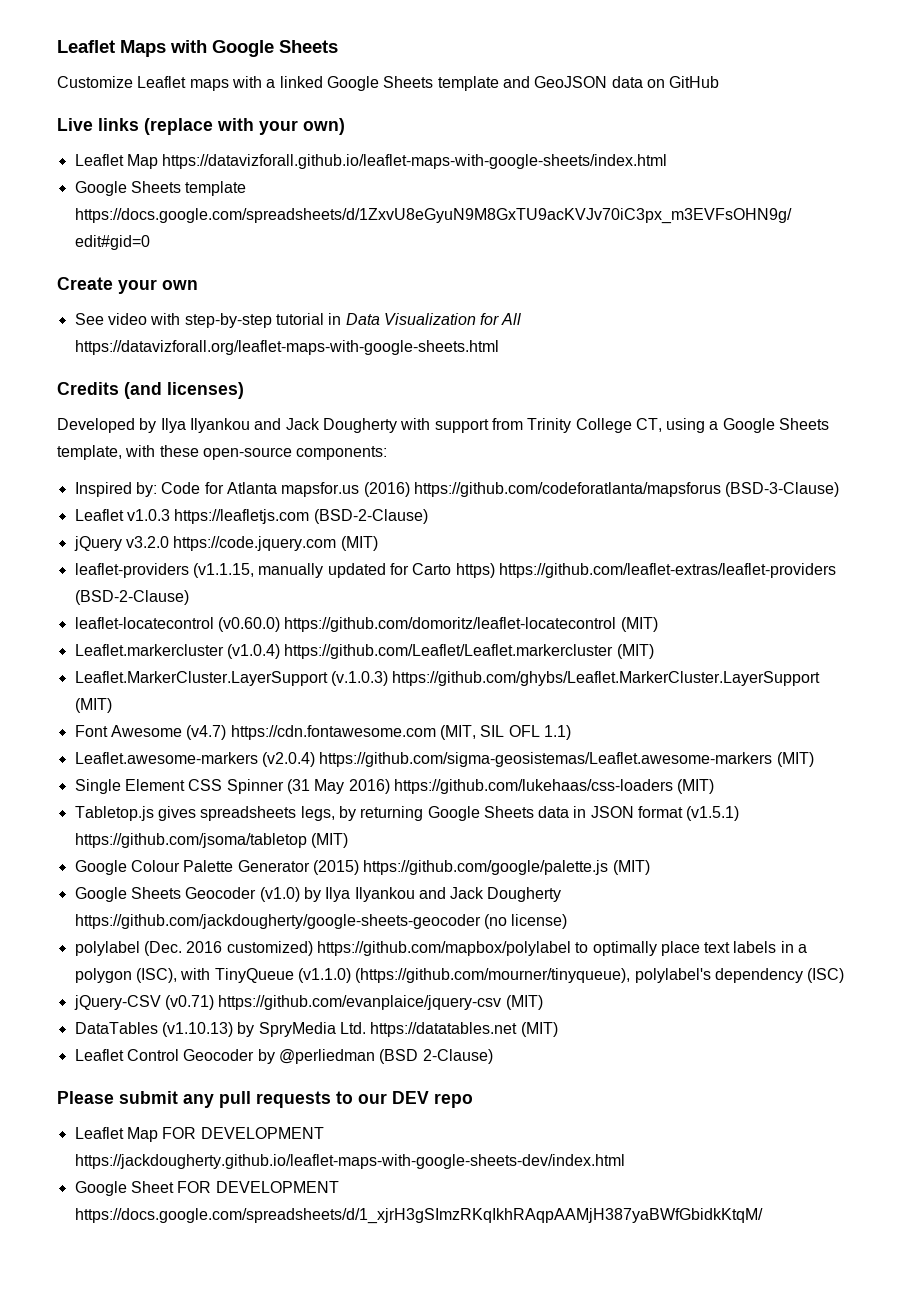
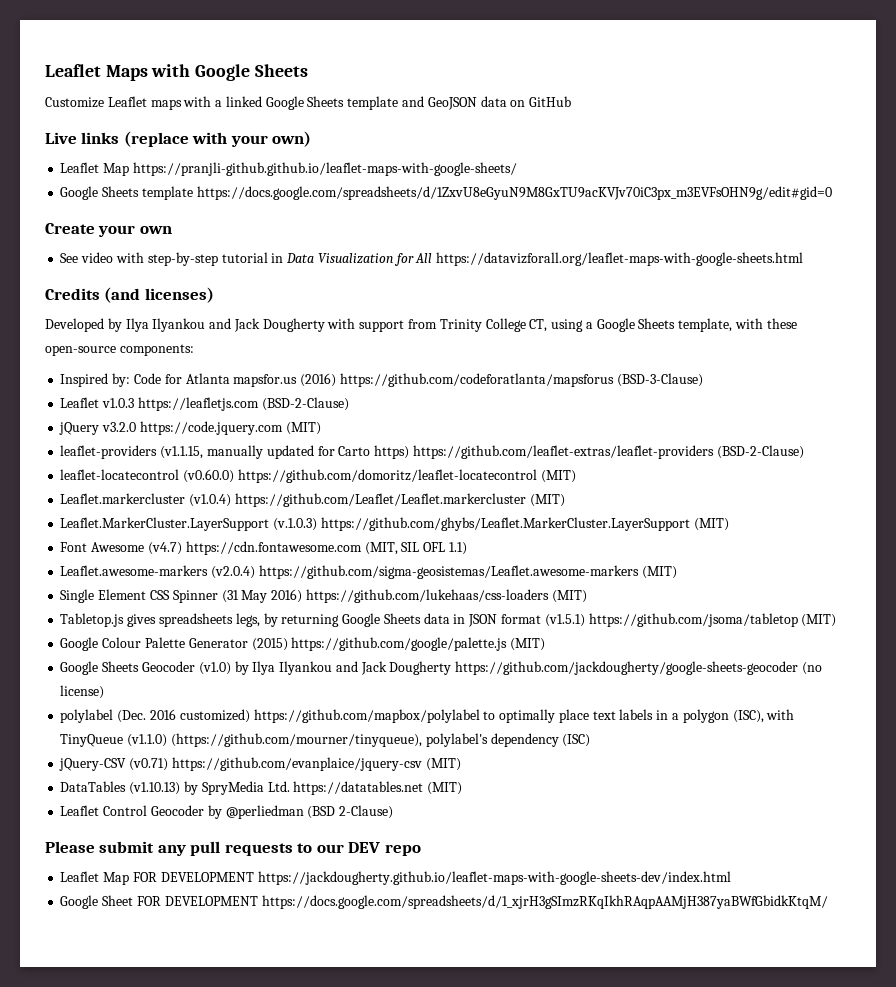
- Leaflet Map https://datavizforall.github.io/leaflet-maps-with-google-sheets/index.html
+ Leaflet Map https://pranjli-github.github.io/leaflet-maps-with-google-sheets/

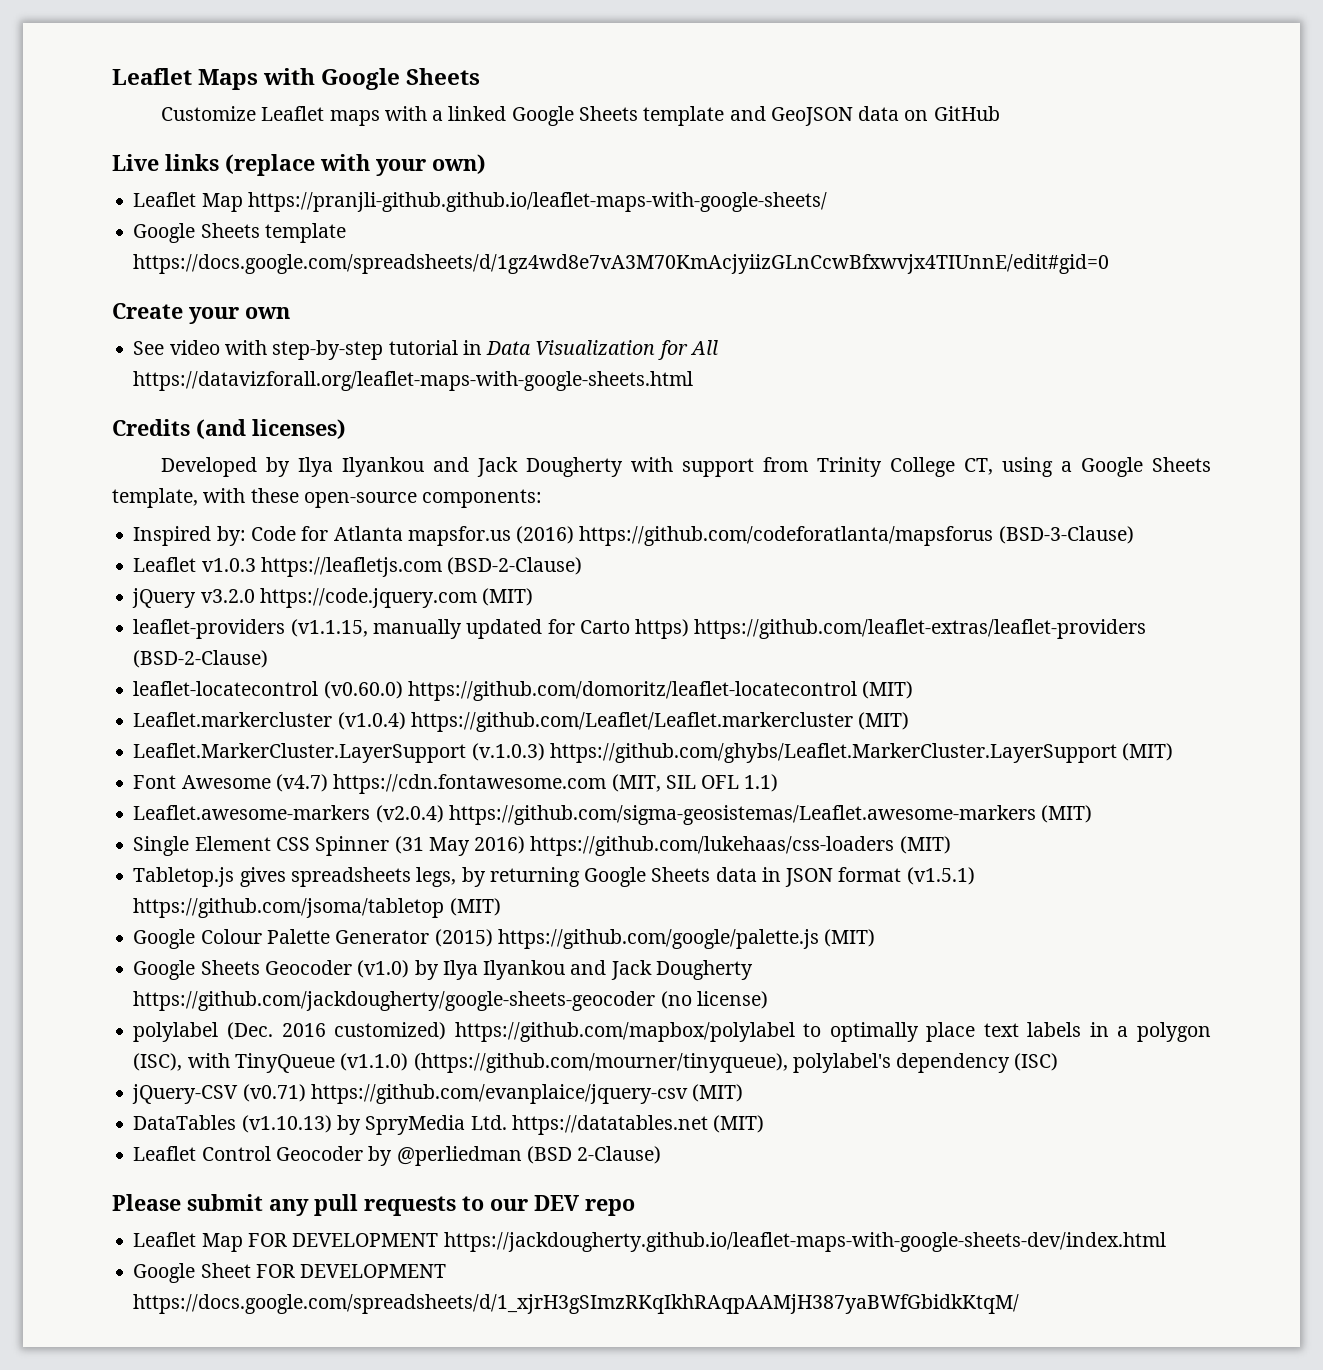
- Google Sheets template https://docs.google.com/spreadsheets/d/1ZxvU8eGyuN9M8GxTU9acKVJv70iC3px_m3EVFsOHN9g/edit#gid=0
+ Google Sheets template https://docs.google.com/spreadsheets/d/1gz4wd8e7vA3M70KmAcjyiizGLnCcwBfxwvjx4TIUnnE/edit#gid=0

